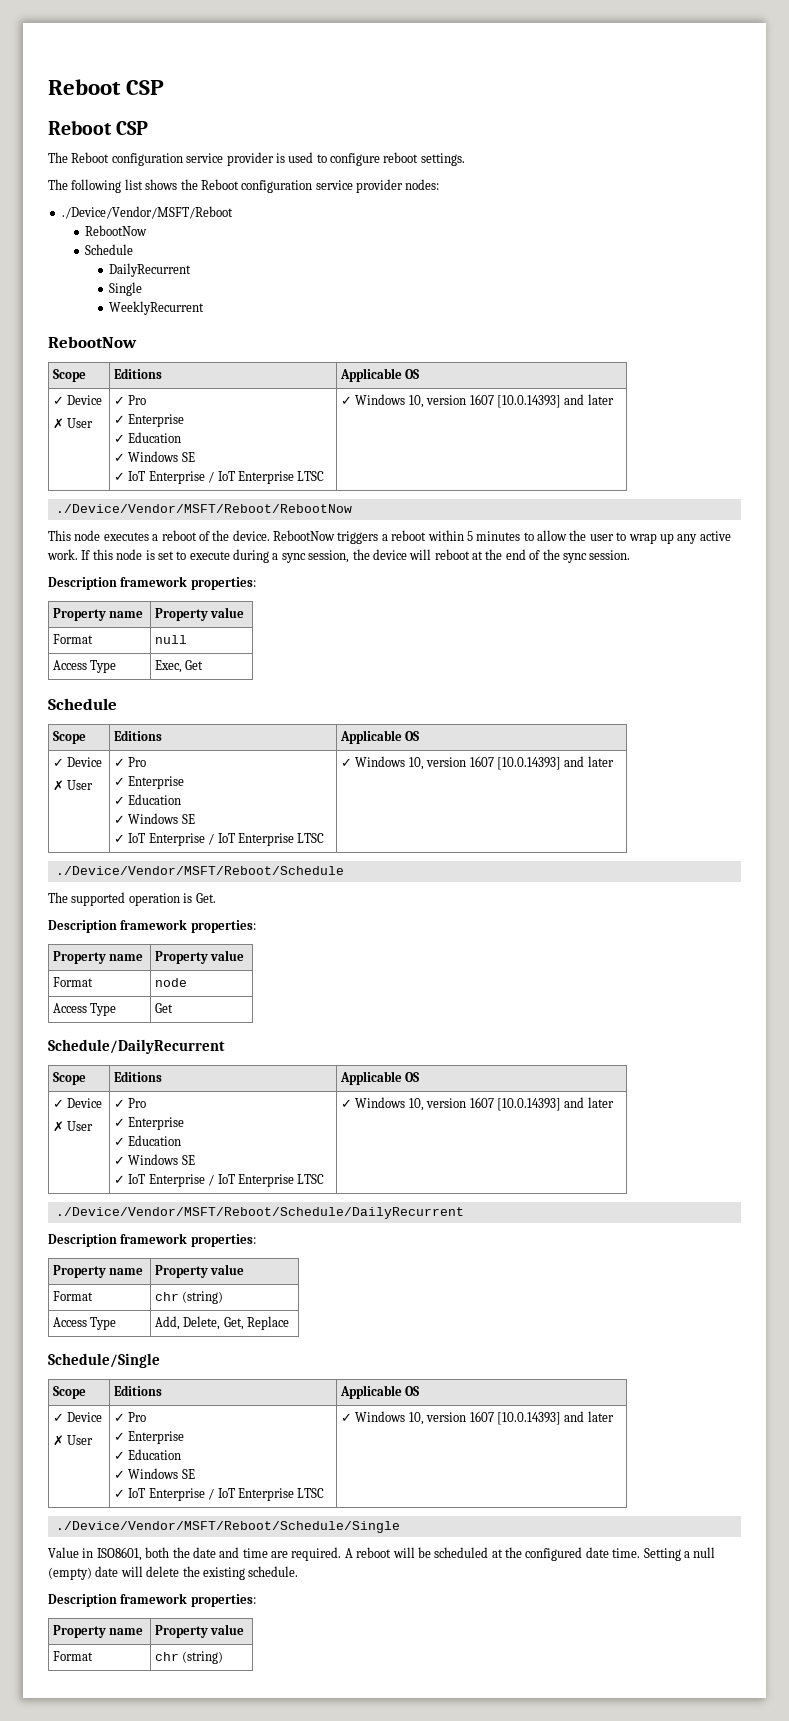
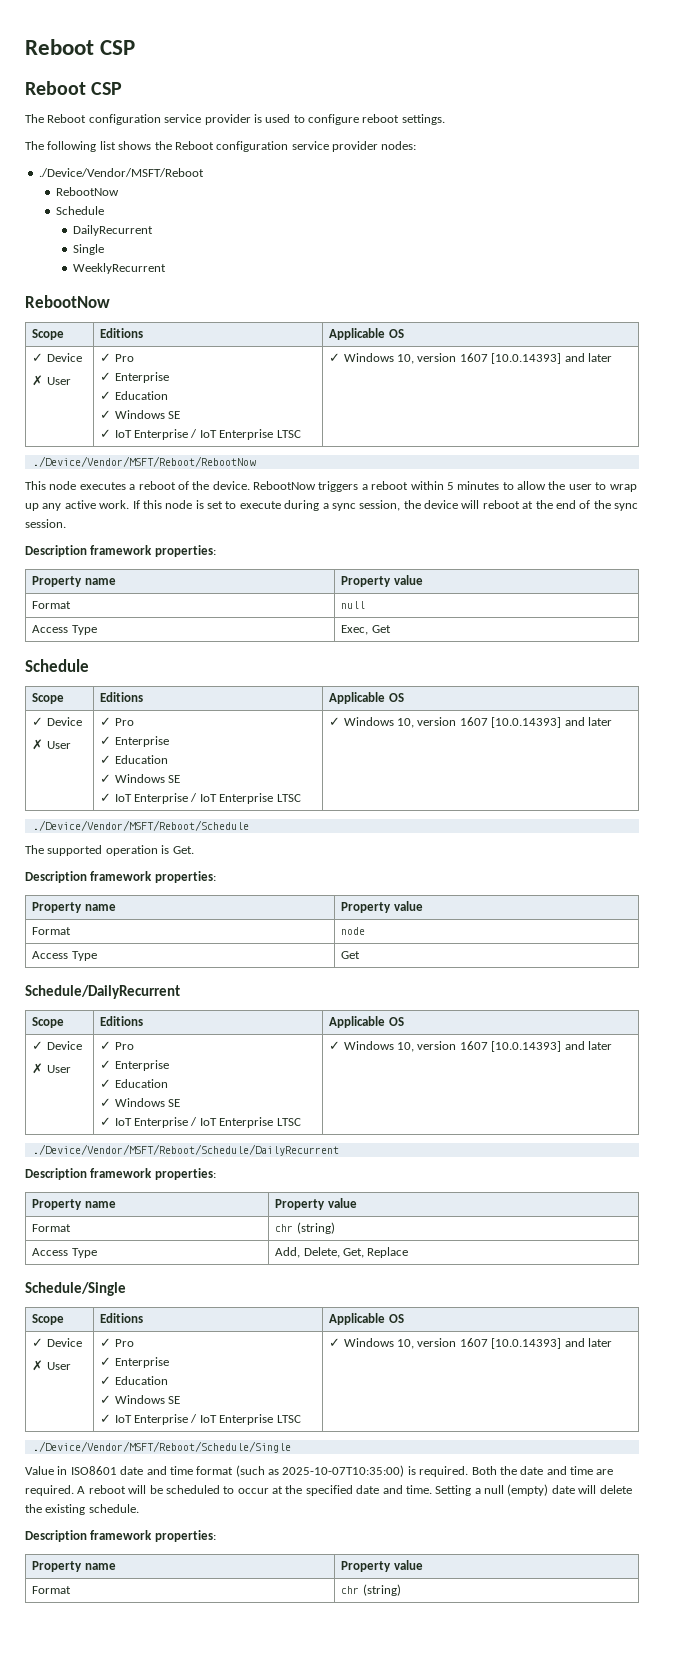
- Value in ISO8601, both the date and time are required.
+ Value in ISO8601 date and time format (such as 2025-10-07T10:35:00) is required. Both the date and time are required.
- A reboot will be scheduled at the configured date time.
+ A reboot will be scheduled to occur at the specified date and time.

